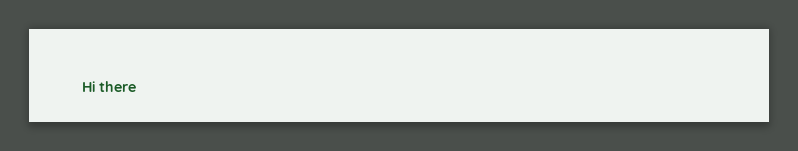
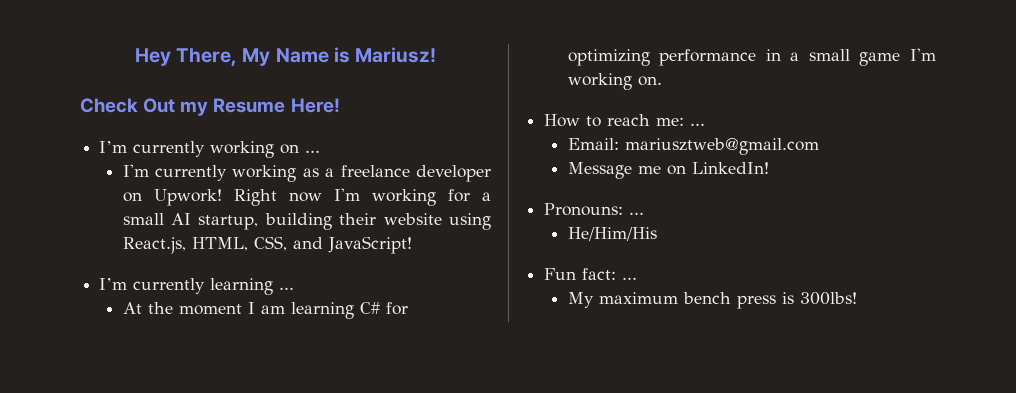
- Hi there
+ Hey There, My Name is Mariusz!
+ Check Out my Resume Here!
+ I’m currently working on ...
+ I'm currently working as a freelance developer on Upwork! Right now I'm working for a small AI startup, building their website using React.js, HTML, CSS, and JavaScript!
+ I’m currently learning ...
+ At the moment I am learning C# for optimizing performance in a small game I'm working on.
+ How to reach me: ...
+ Email: mariusztweb@gmail.com
+ Message me on LinkedIn!
+ Pronouns: ...
+ He/Him/His
+ Fun fact: ...
+ My maximum bench press is 300lbs!

